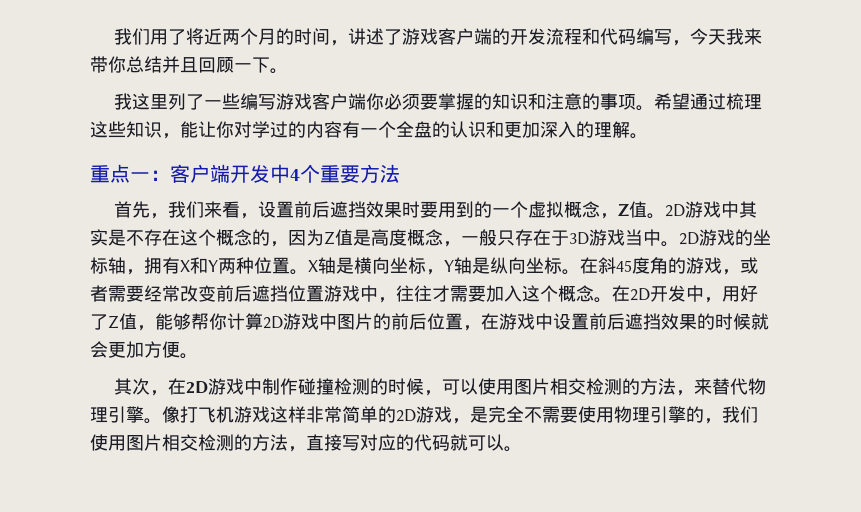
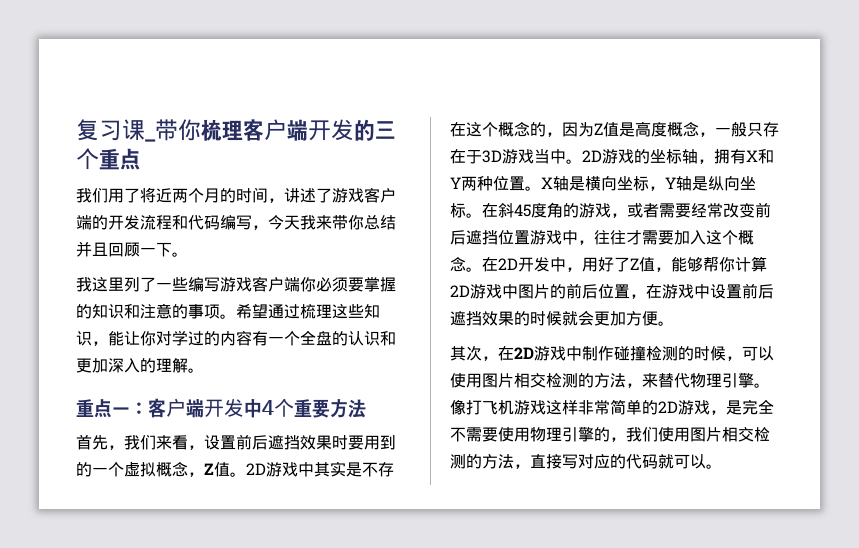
+ 复习课_带你梳理客户端开发的三个重点

